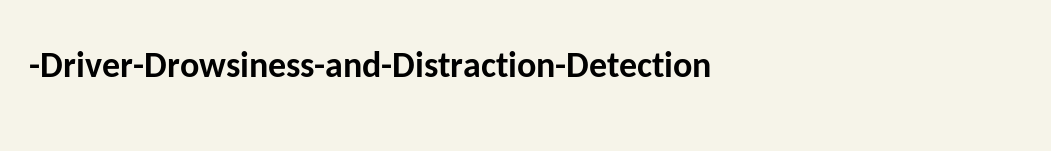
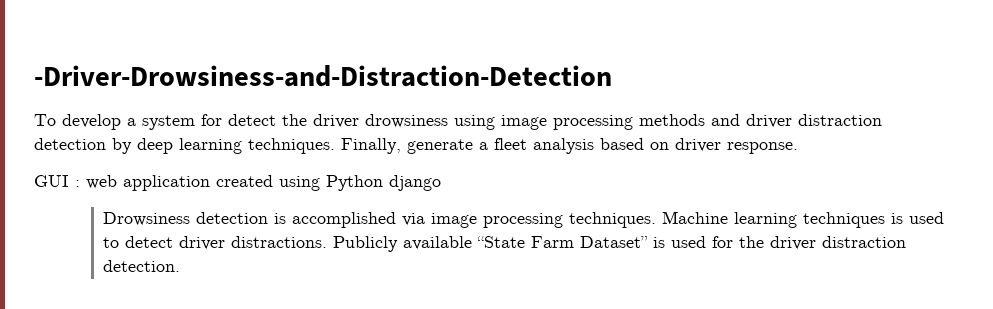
+ To develop a system for detect the driver drowsiness using image processing methods and driver distraction detection by deep learning techniques. Finally, generate a fleet analysis based on driver response.
+ GUI : web application created using Python django
+ Drowsiness detection is accomplished via image processing techniques. Machine learning techniques is used to detect driver distractions. Publicly available “State Farm Dataset” is used for the driver distraction detection.

